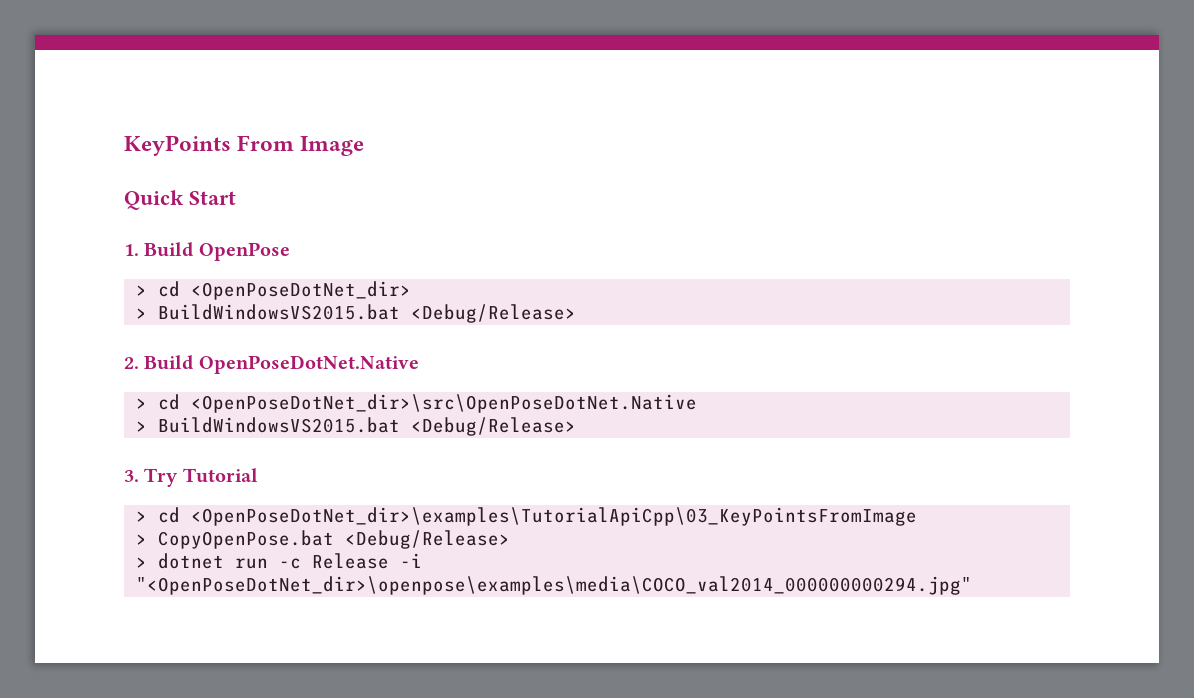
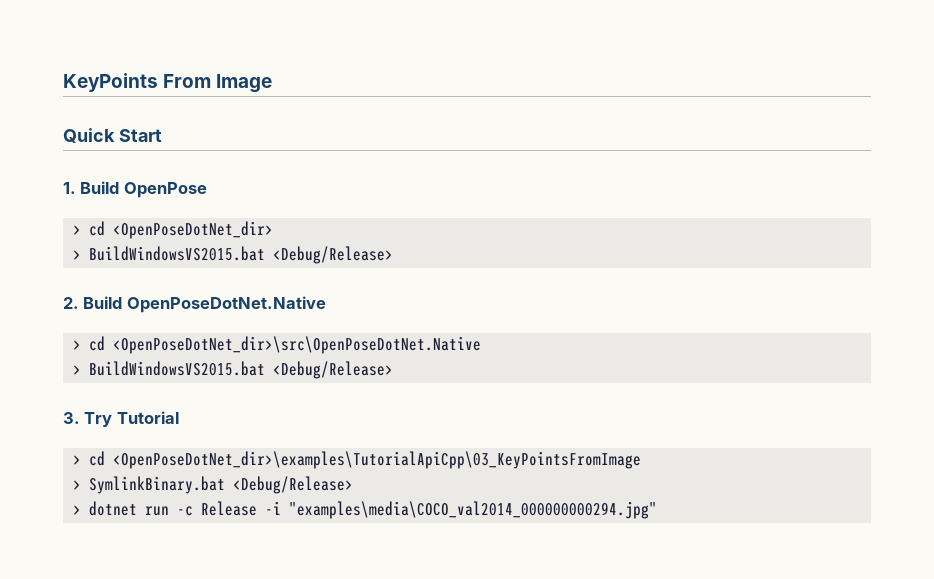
- > CopyOpenPose.bat <Debug/Release>
+ > SymlinkBinary.bat <Debug/Release>
- > dotnet run -c Release -i "<OpenPoseDotNet_dir>\openpose\examples\media\COCO_val2014_000000000294.jpg"
+ > dotnet run -c Release -i "examples\media\COCO_val2014_000000000294.jpg"

